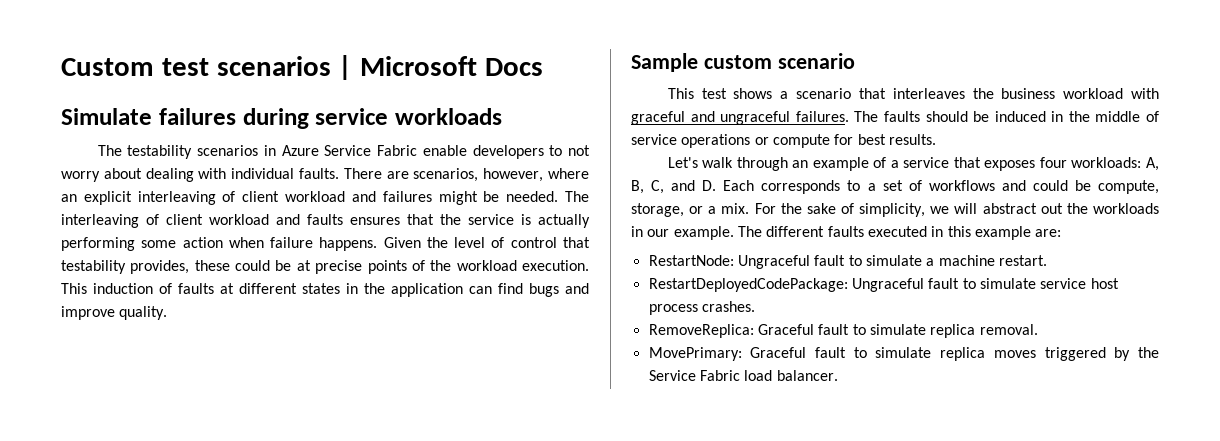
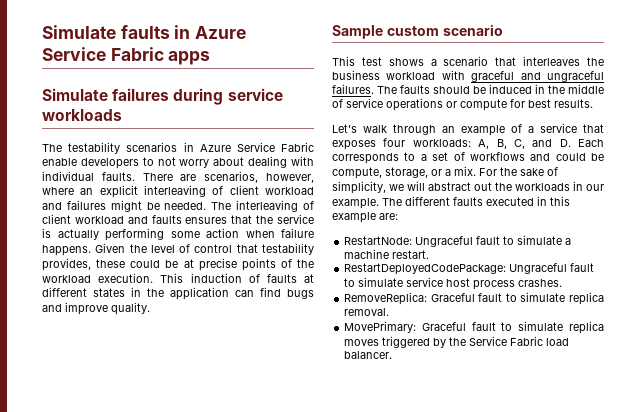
- Custom test scenarios | Microsoft Docs
+ Simulate faults in Azure Service Fabric apps

